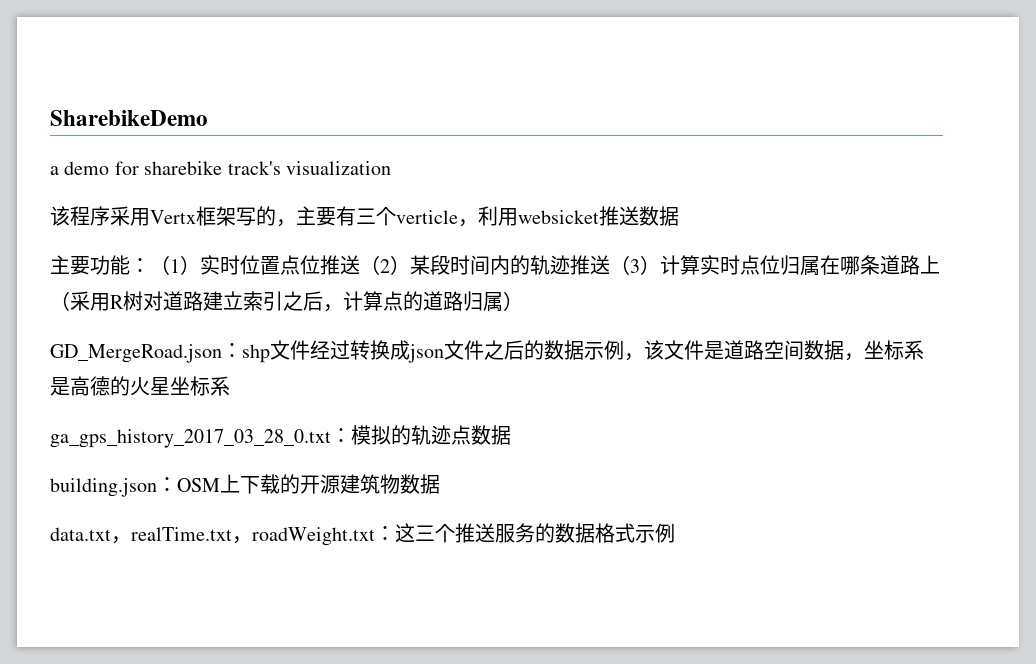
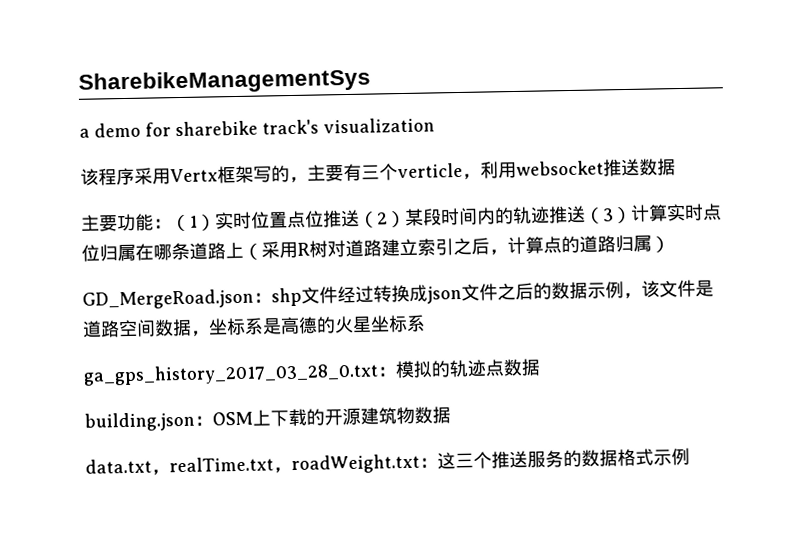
- SharebikeDemo
+ SharebikeManagementSys
- 该程序采用Vertx框架写的，主要有三个verticle，利用websicket推送数据
+ 该程序采用Vertx框架写的，主要有三个verticle，利用websocket推送数据

